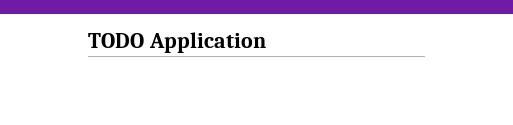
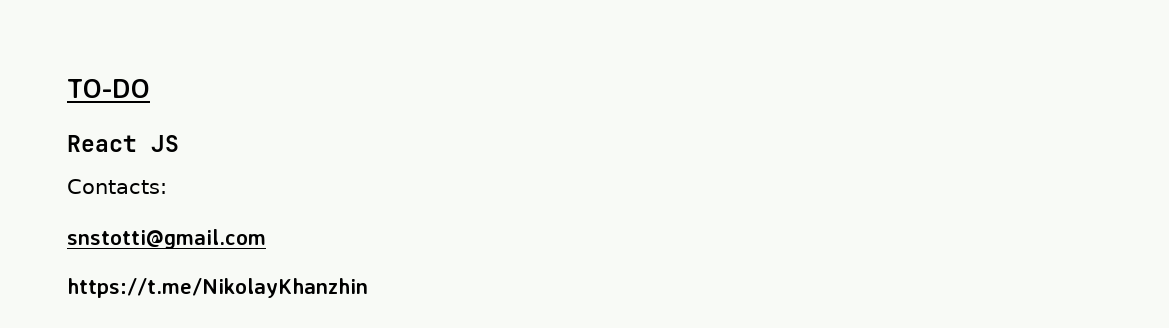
- TODO Application
+ TO-DO
+ React JS
+ Contacts:
+ snstotti@gmail.com
+ https://t.me/NikolayKhanzhin

